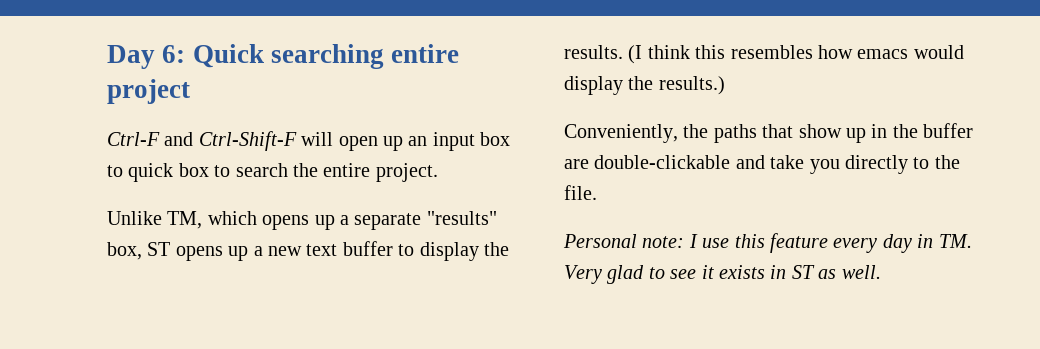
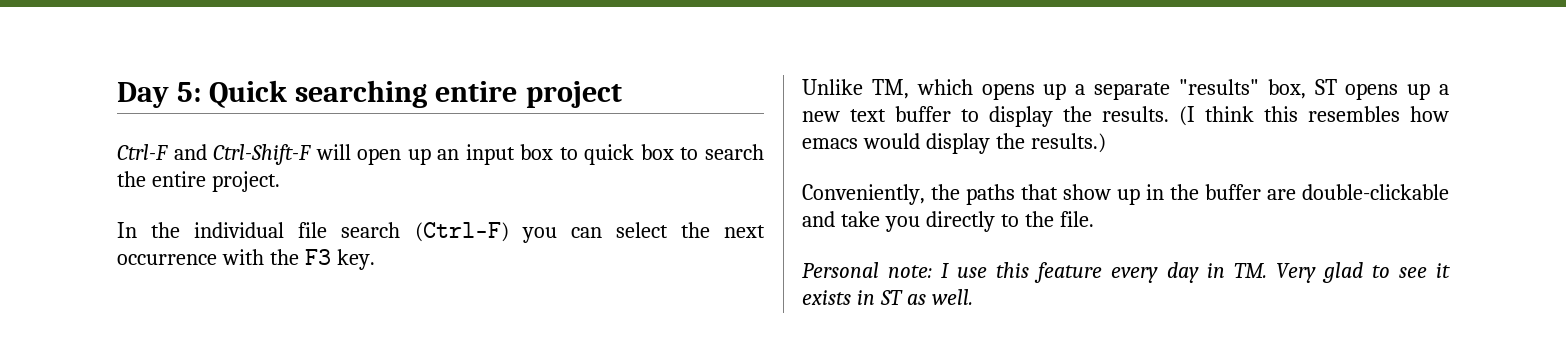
- Day 6: Quick searching entire project
+ Day 5: Quick searching entire project
+ In the individual file search (Ctrl-F) you can select the next occurrence with the F3 key.

